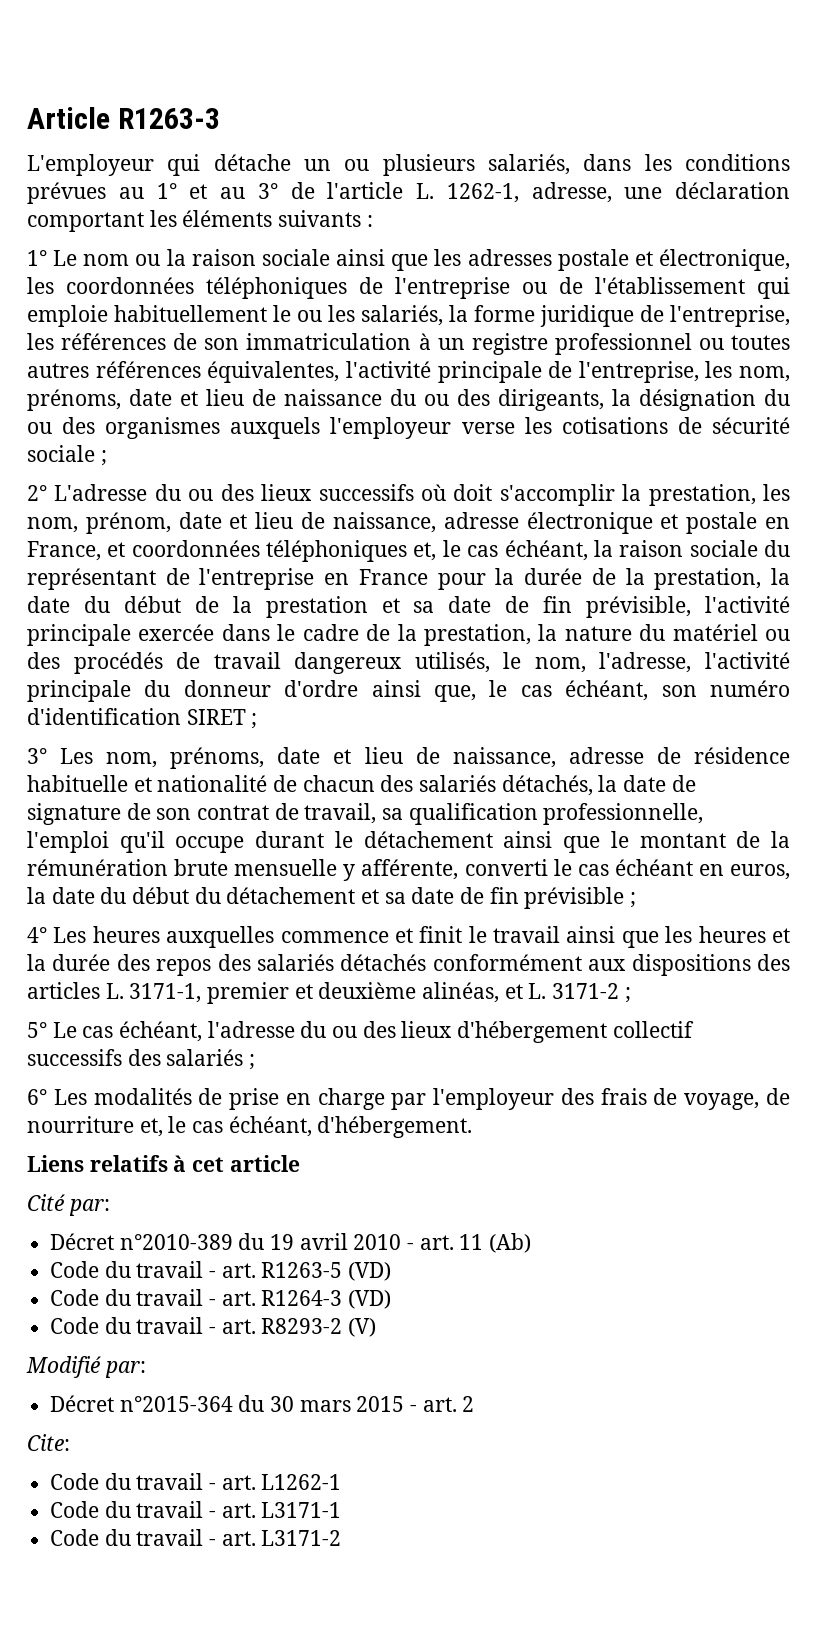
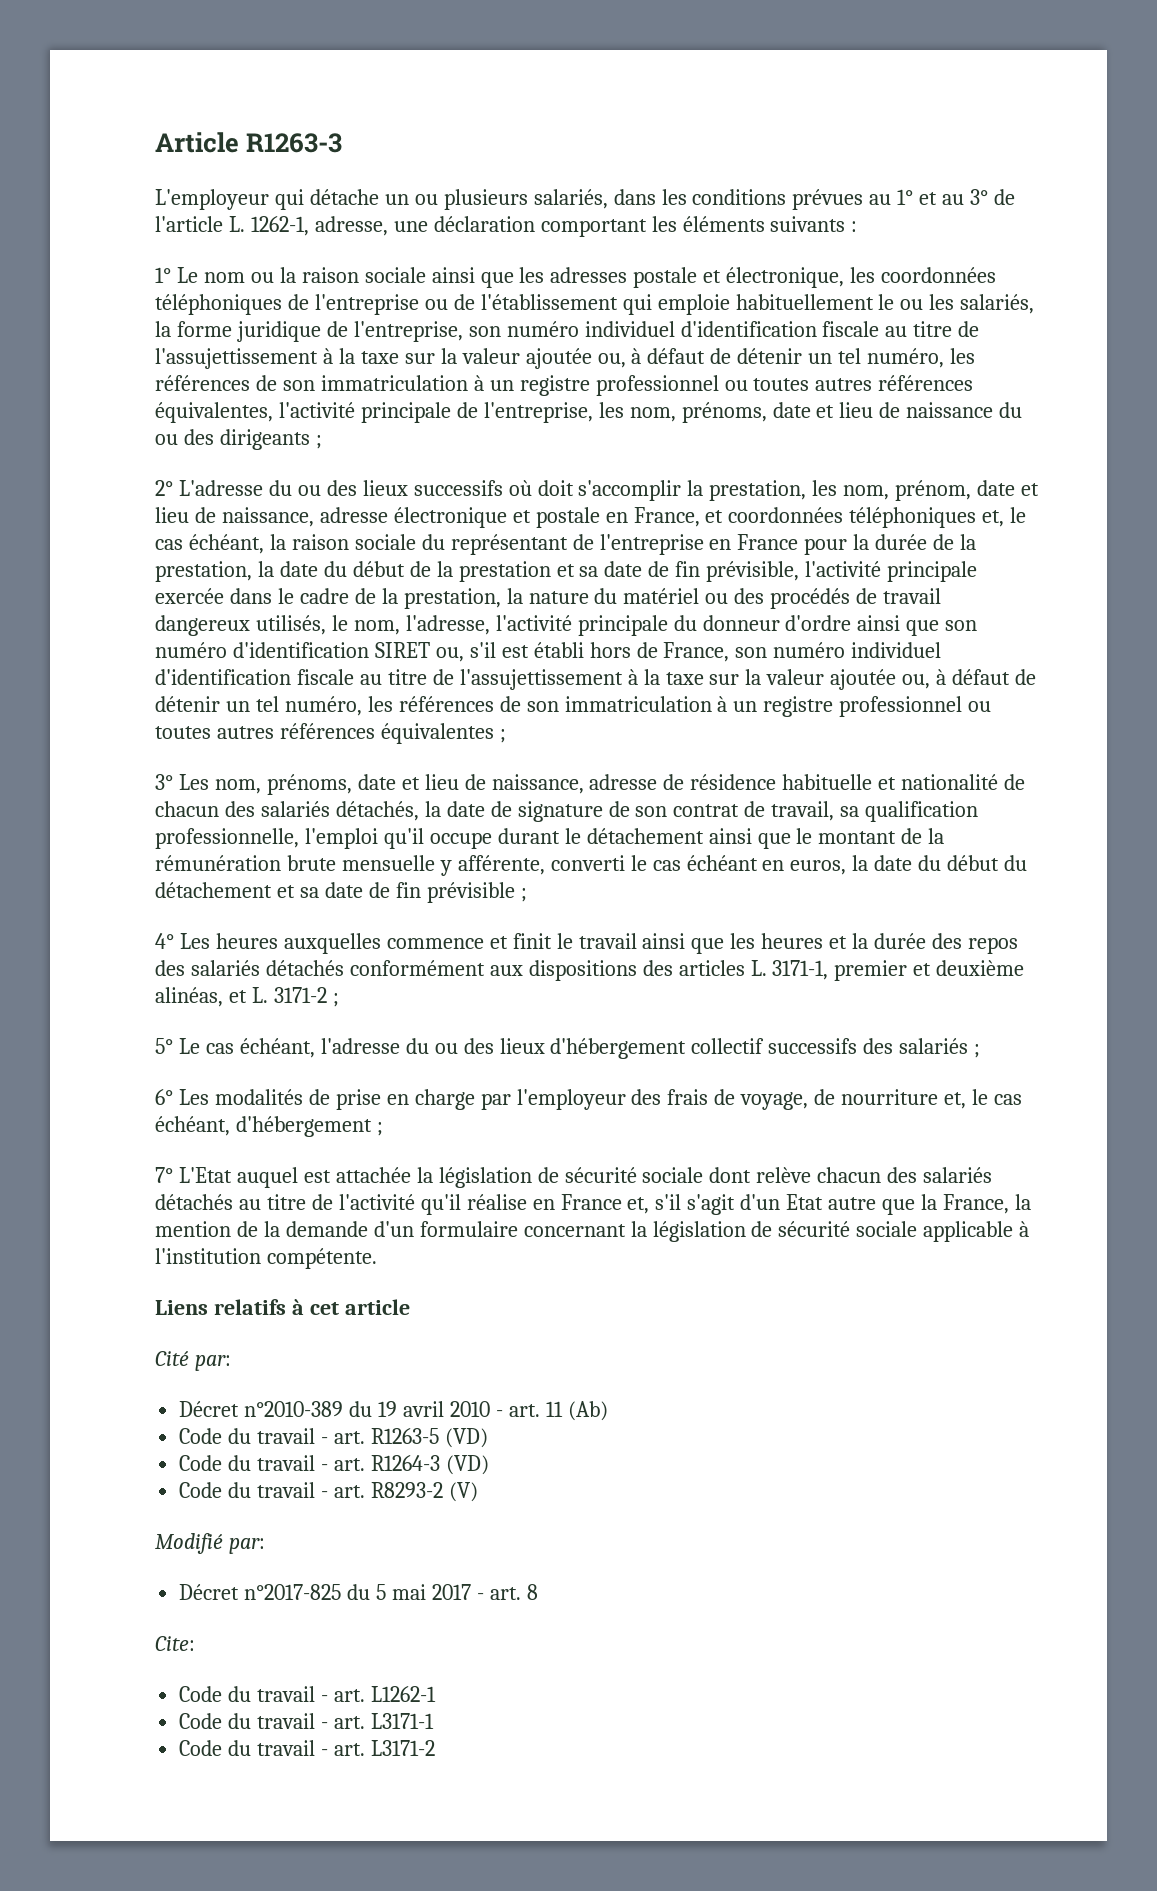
- 1° Le nom ou la raison sociale ainsi que les adresses postale et électronique, les coordonnées téléphoniques de l'entreprise ou de l'établissement qui emploie habituellement le ou les salariés, la forme juridique de l'entreprise, les références de son immatriculation à un registre professionnel ou toutes autres références équivalentes, l'activité principale de l'entreprise, les nom, prénoms, date et lieu de naissance du ou des dirigeants, la désignation du ou des organismes auxquels l'employeur verse les cotisations de sécurité sociale ;
+ 1° Le nom ou la raison sociale ainsi que les adresses postale et électronique, les coordonnées téléphoniques de l'entreprise ou de l'établissement qui emploie habituellement le ou les salariés, la forme juridique de l'entreprise, son numéro individuel d'identification fiscale au titre de l'assujettissement à la taxe sur la valeur ajoutée ou, à défaut de détenir un tel numéro, les références de son immatriculation à un registre professionnel ou toutes autres références équivalentes, l'activité principale de l'entreprise, les nom, prénoms, date et lieu de naissance du ou des dirigeants ;
- 2° L'adresse du ou des lieux successifs où doit s'accomplir la prestation, les nom, prénom, date et lieu de naissance, adresse électronique et postale en France, et coordonnées téléphoniques et, le cas échéant, la raison sociale du représentant de l'entreprise en France pour la durée de la prestation, la date du début de la prestation et sa date de fin prévisible, l'activité principale exercée dans le cadre de la prestation, la nature du matériel ou des procédés de travail dangereux utilisés, le nom, l'adresse, l'activité principale du donneur d'ordre ainsi que, le cas échéant, son numéro d'identification SIRET ;
+ 2° L'adresse du ou des lieux successifs où doit s'accomplir la prestation, les nom, prénom, date et lieu de naissance, adresse électronique et postale en France, et coordonnées téléphoniques et, le cas échéant, la raison sociale du représentant de l'entreprise en France pour la durée de la prestation, la date du début de la prestation et sa date de fin prévisible, l'activité principale exercée dans le cadre de la prestation, la nature du matériel ou des procédés de travail dangereux utilisés, le nom, l'adresse, l'activité principale du donneur d'ordre ainsi que son numéro d'identification SIRET ou, s'il est établi hors de France, son numéro individuel d'identification fiscale au titre de l'assujettissement à la taxe sur la valeur ajoutée ou, à défaut de détenir un tel numéro, les références de son immatriculation à un registre professionnel ou toutes autres références équivalentes ;
- 6° Les modalités de prise en charge par l'employeur des frais de voyage, de nourriture et, le cas échéant, d'hébergement.
+ 6° Les modalités de prise en charge par l'employeur des frais de voyage, de nourriture et, le cas échéant, d'hébergement ;
+ 7° L'Etat auquel est attachée la législation de sécurité sociale dont relève chacun des salariés détachés au titre de l'activité qu'il réalise en France et, s'il s'agit d'un Etat autre que la France, la mention de la demande d'un formulaire concernant la législation de sécurité sociale applicable à l'institution compétente.
- Décret n°2015-364 du 30 mars 2015 - art. 2
+ Décret n°2017-825 du 5 mai 2017 - art. 8

